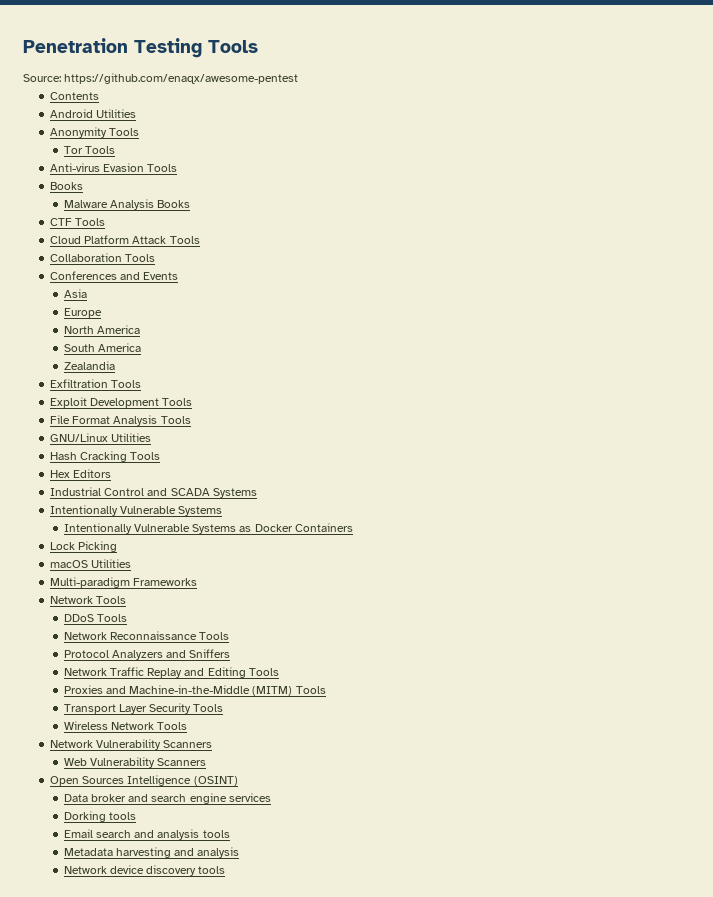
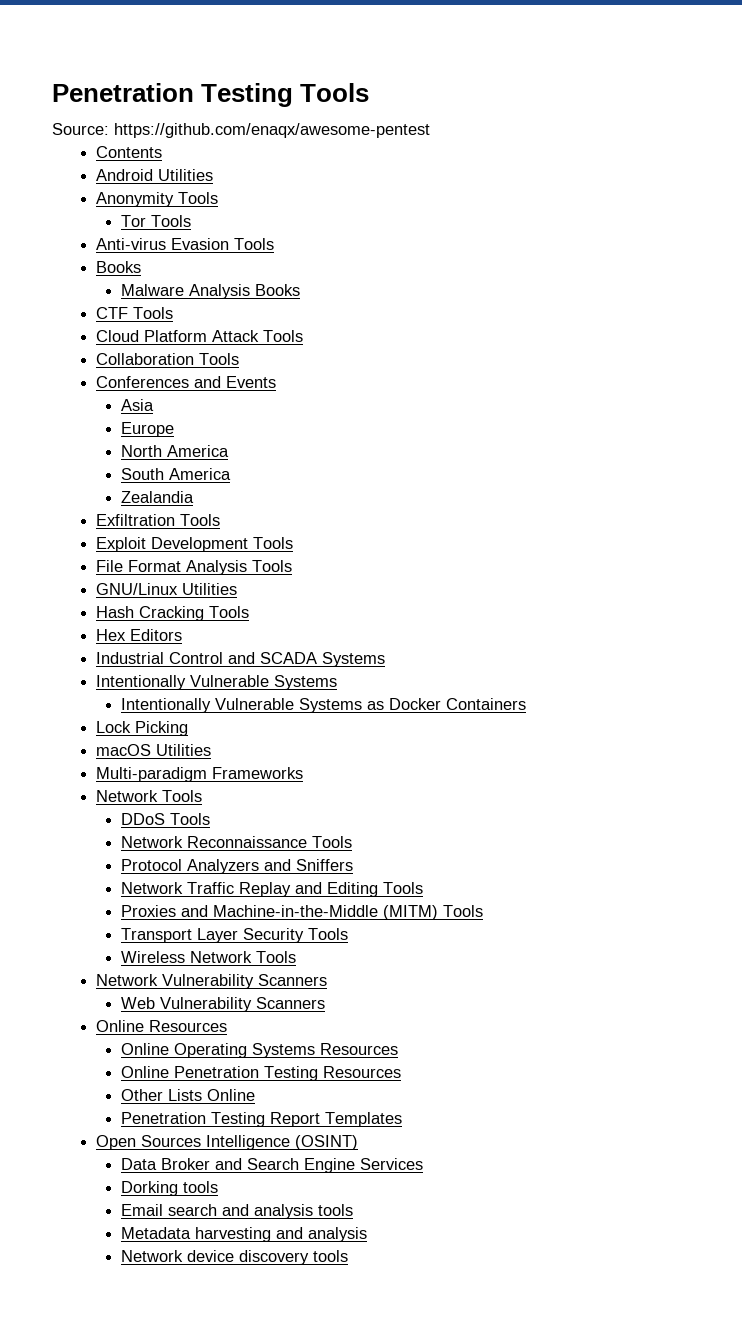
+ Online Resources
+ Online Operating Systems Resources
+ Online Penetration Testing Resources
+ Other Lists Online
+ Penetration Testing Report Templates
- Data broker and search engine services
+ Data Broker and Search Engine Services

